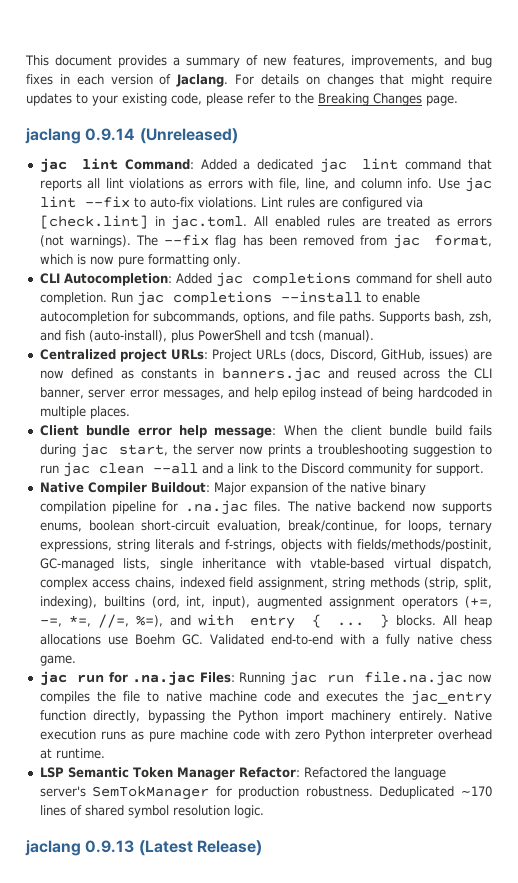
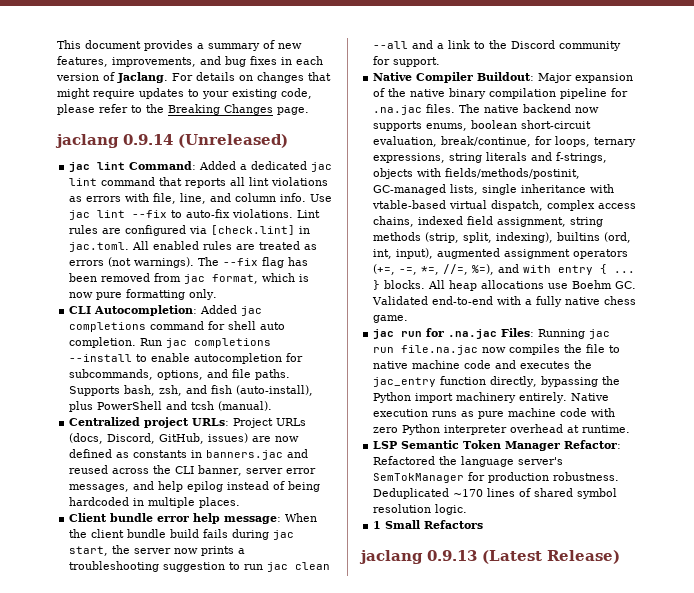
+ 1 Small Refactors

